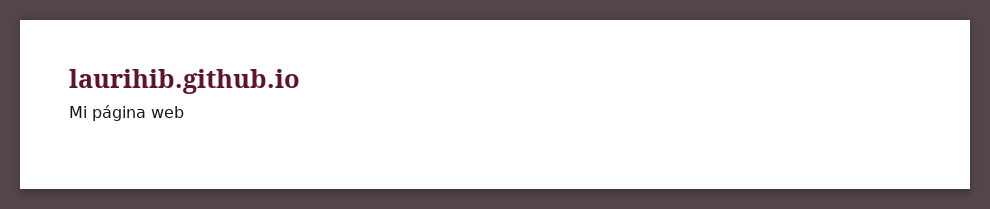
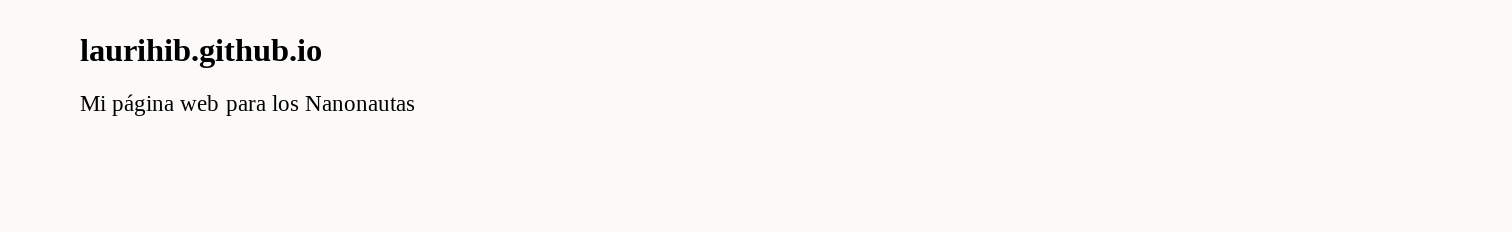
- Mi página web
+ Mi página web para los Nanonautas

